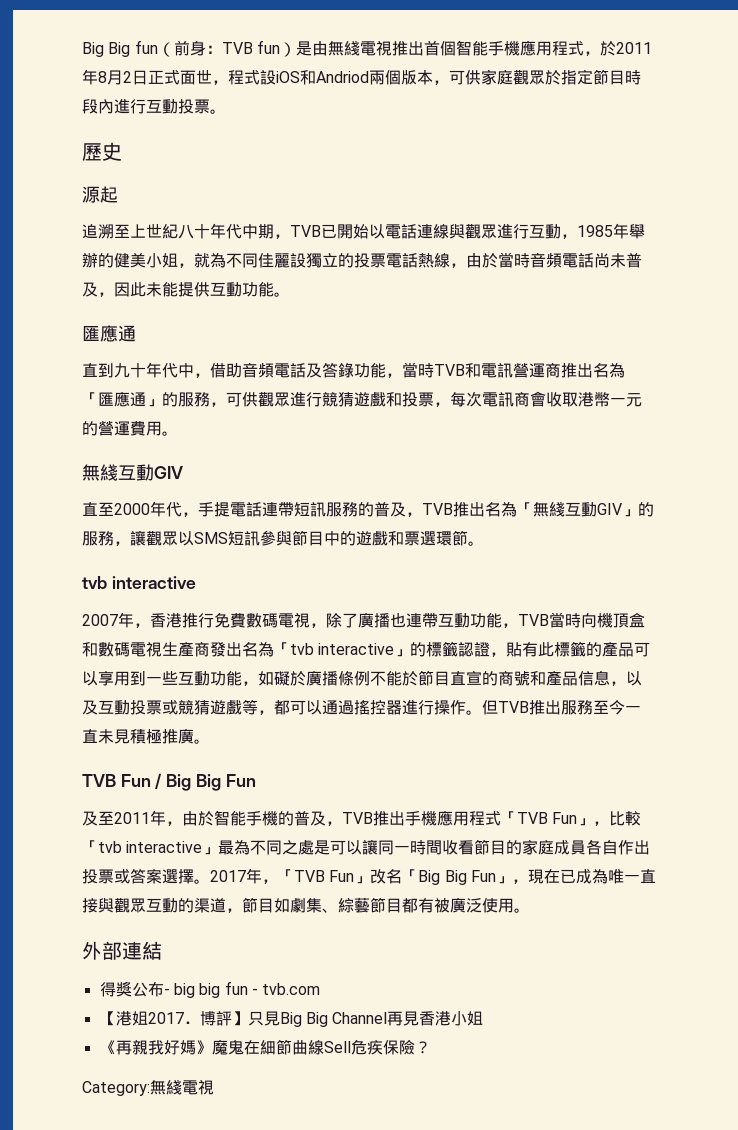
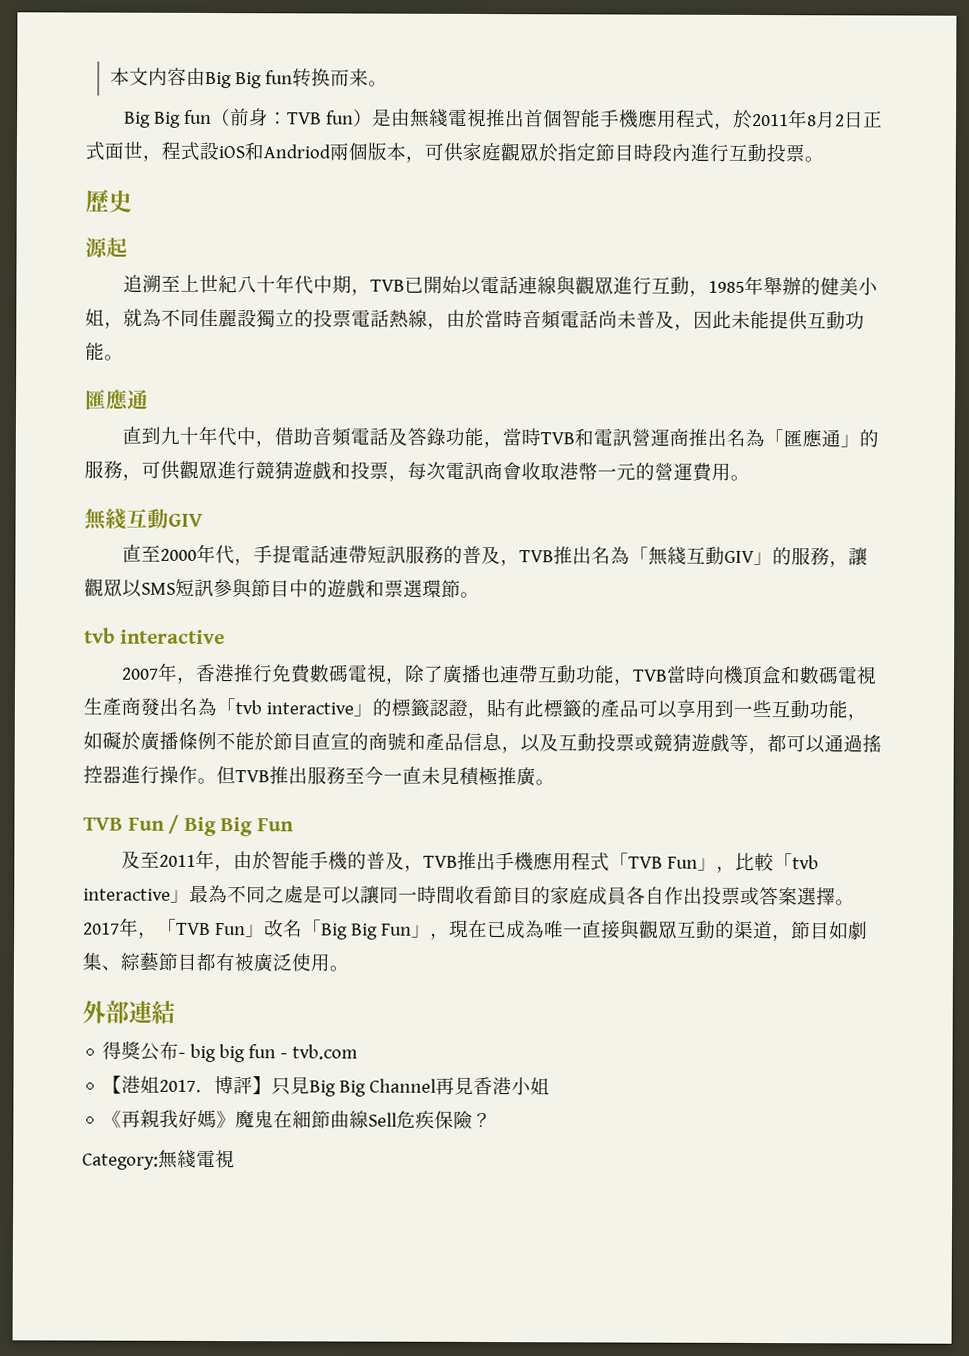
+ 本文内容由Big Big fun转换而来。

